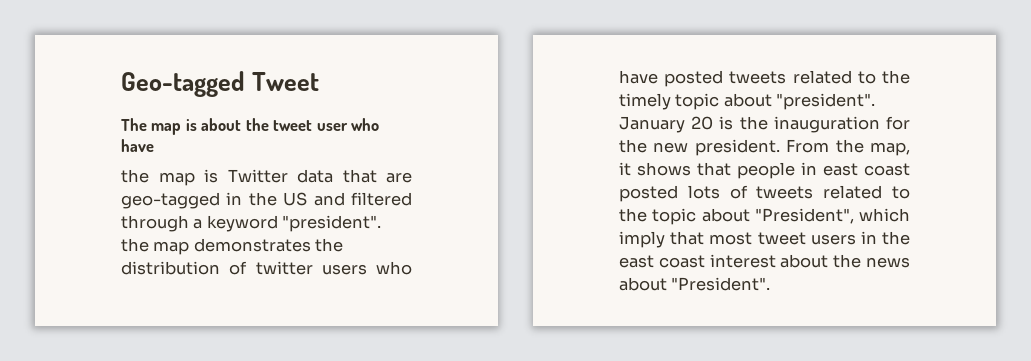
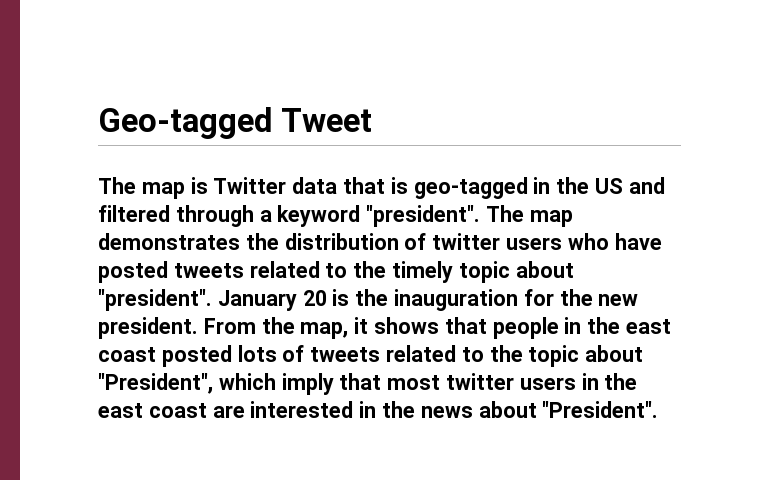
- The map is about the tweet user who have
- the map is Twitter data that are geo-tagged in the US and filtered through a keyword "president". the map demonstrates the distribution of twitter users who have posted tweets related to the timely topic about "president".
+ The map is Twitter data that is geo-tagged in the US and filtered through a keyword "president". The map demonstrates the distribution of twitter users who have posted tweets related to the timely topic about "president".
- From the map, it shows that people in east coast posted lots of tweets related to the topic about "President", which imply that most tweet users in the east coast interest about the news about "President".
+ From the map, it shows that people in the east coast posted lots of tweets related to the topic about "President", which imply that most twitter users in the east coast are interested in the news about "President".

